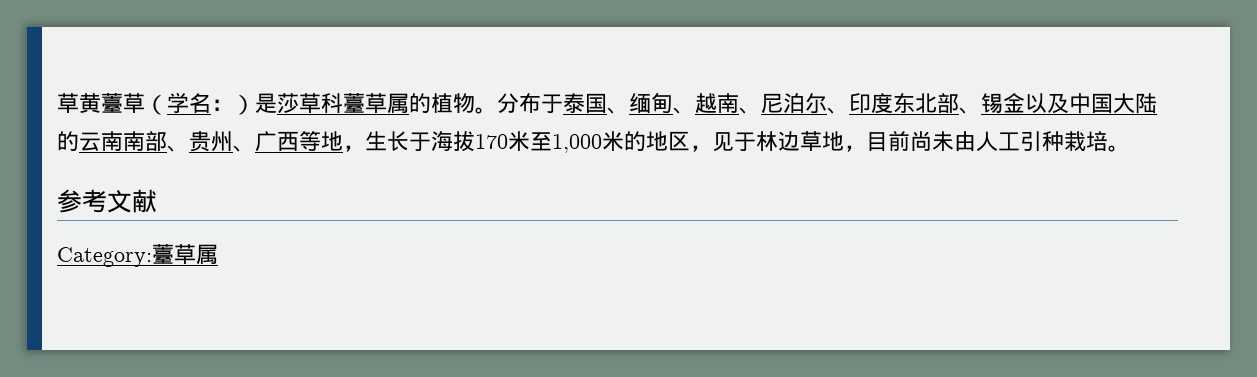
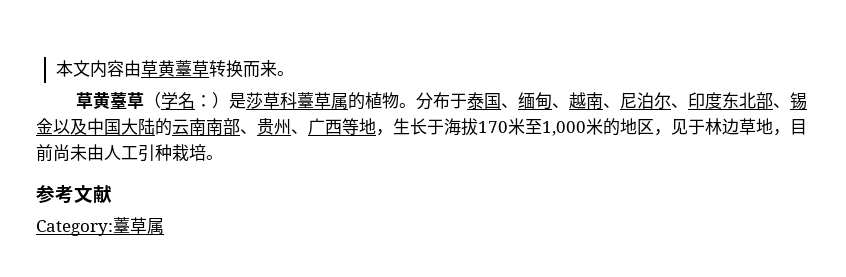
+ 本文内容由草黄薹草转换而来。

